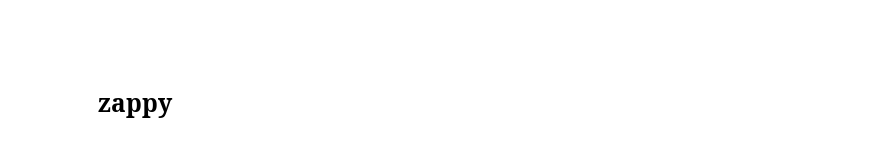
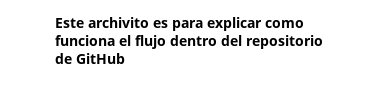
- zappy
+ Este archivito es para explicar como funciona el flujo dentro del repositorio de GitHub

